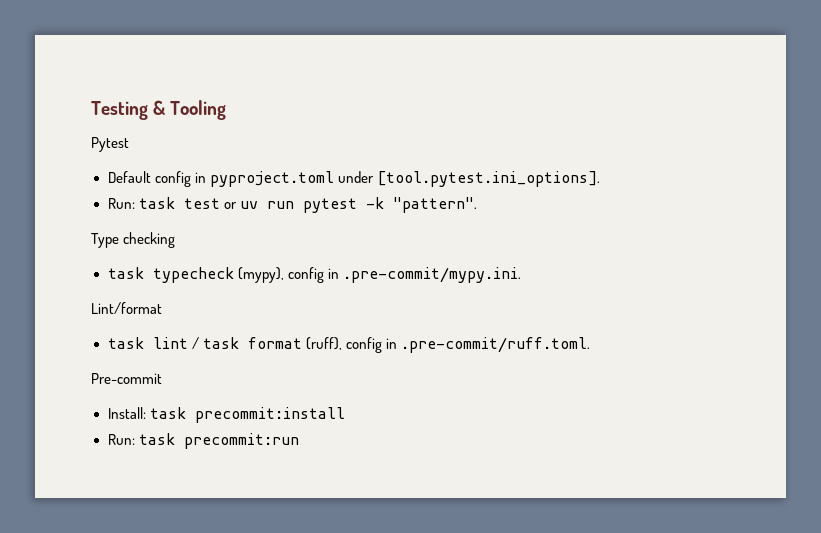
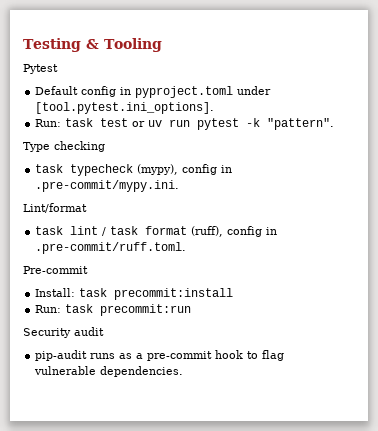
+ Security audit
+ pip-audit runs as a pre-commit hook to flag vulnerable dependencies.

